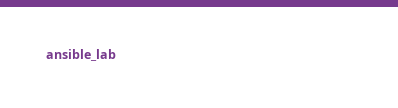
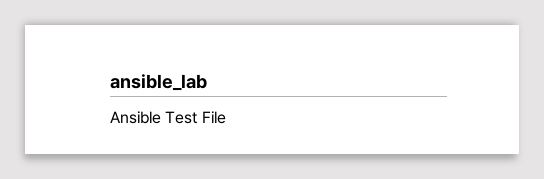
+ Ansible Test File

